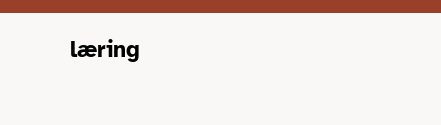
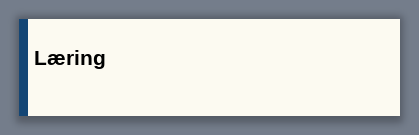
- læring
+ Læring

